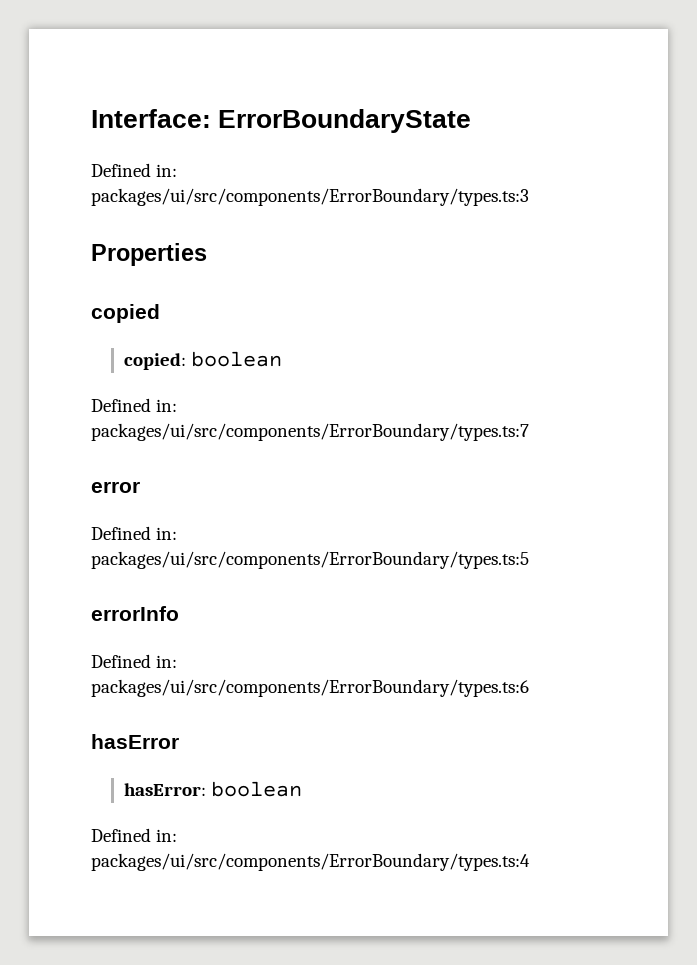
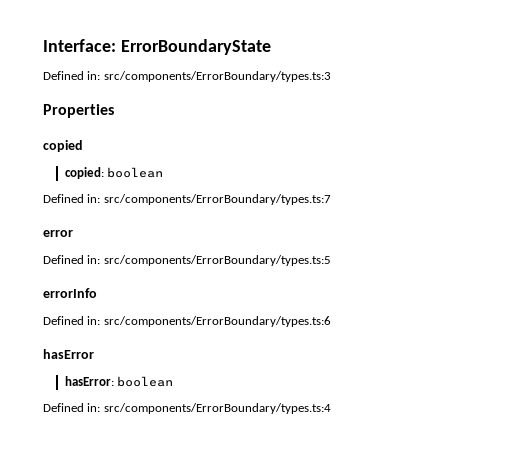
- Defined in: packages/ui/src/components/ErrorBoundary/types.ts:3
+ Defined in: src/components/ErrorBoundary/types.ts:3
- Defined in: packages/ui/src/components/ErrorBoundary/types.ts:7
+ Defined in: src/components/ErrorBoundary/types.ts:7
- Defined in: packages/ui/src/components/ErrorBoundary/types.ts:5
+ Defined in: src/components/ErrorBoundary/types.ts:5
- Defined in: packages/ui/src/components/ErrorBoundary/types.ts:6
+ Defined in: src/components/ErrorBoundary/types.ts:6
- Defined in: packages/ui/src/components/ErrorBoundary/types.ts:4
+ Defined in: src/components/ErrorBoundary/types.ts:4

